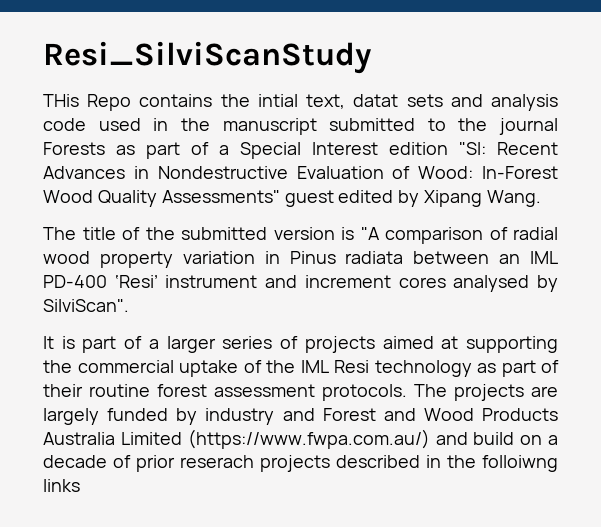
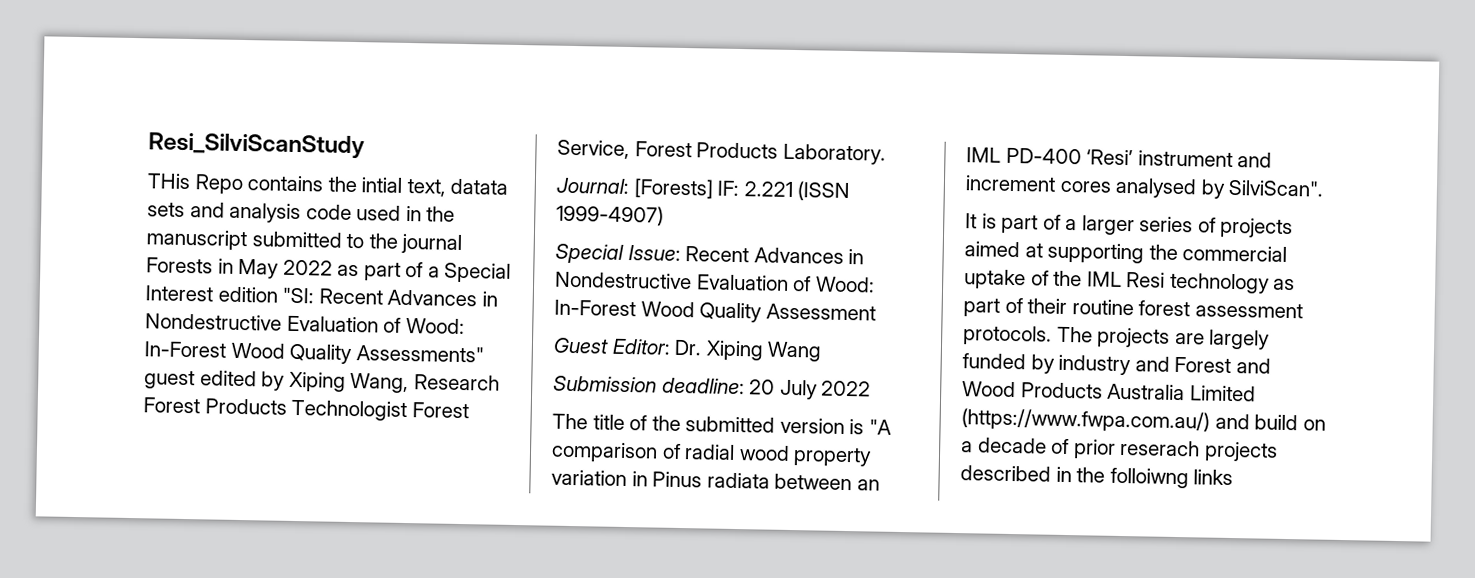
- THis Repo contains the intial text, datat sets and analysis code used in the manuscript submitted to the journal Forests as part of a Special Interest edition "SI: Recent Advances in Nondestructive Evaluation of Wood: In-Forest Wood Quality Assessments" guest edited by Xipang Wang.
+ THis Repo contains the intial text, datata sets and analysis code used in the manuscript submitted to the journal Forests in May 2022 as part of a Special Interest edition "SI: Recent Advances in Nondestructive Evaluation of Wood: In-Forest Wood Quality Assessments" guest edited by Xiping Wang, Research Forest Products Technologist Forest Service, Forest Products Laboratory.
+ Journal: [Forests] IF: 2.221 (ISSN 1999-4907)
+ Special Issue: Recent Advances in Nondestructive Evaluation of Wood: In-Forest Wood Quality Assessment
+ Guest Editor: Dr. Xiping Wang
+ Submission deadline: 20 July 2022

